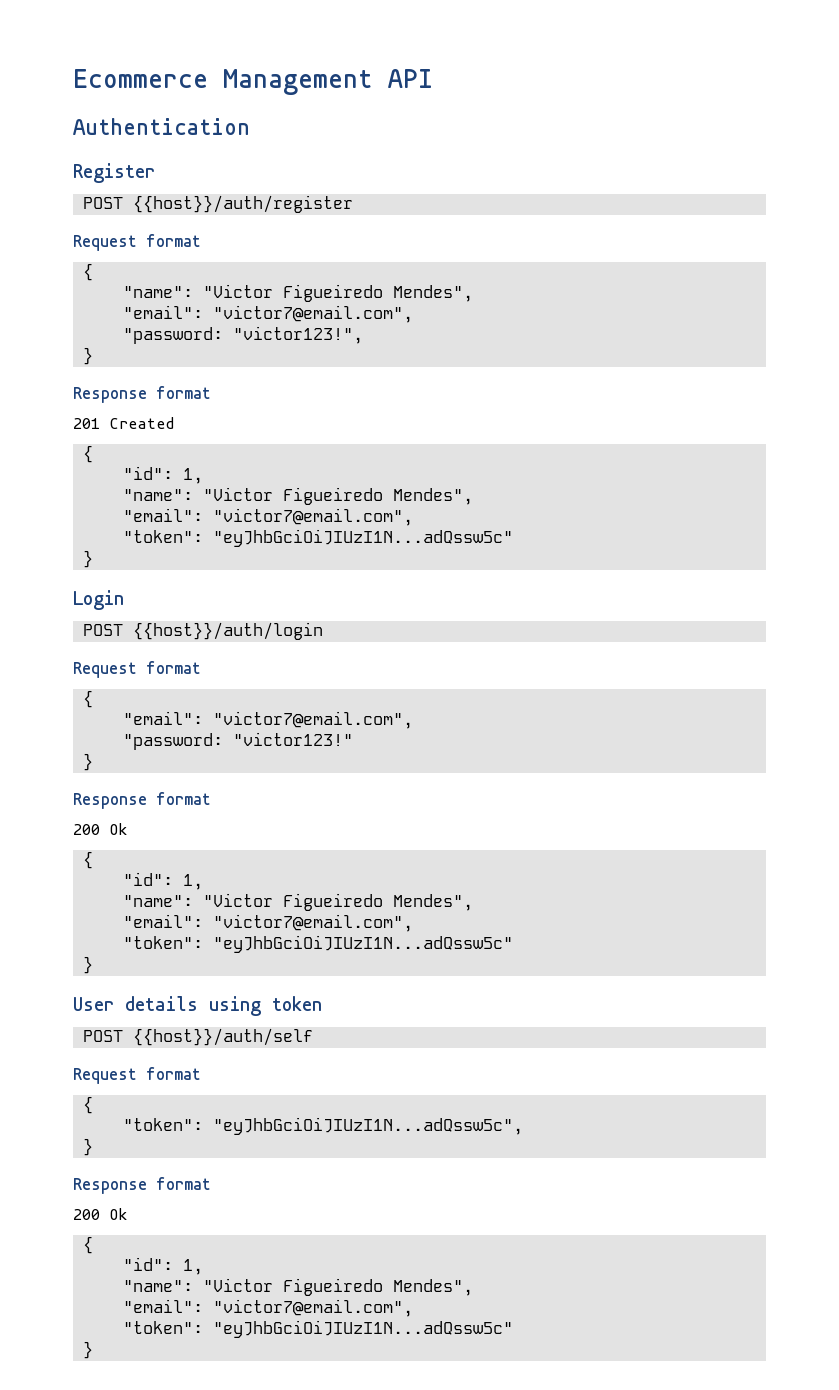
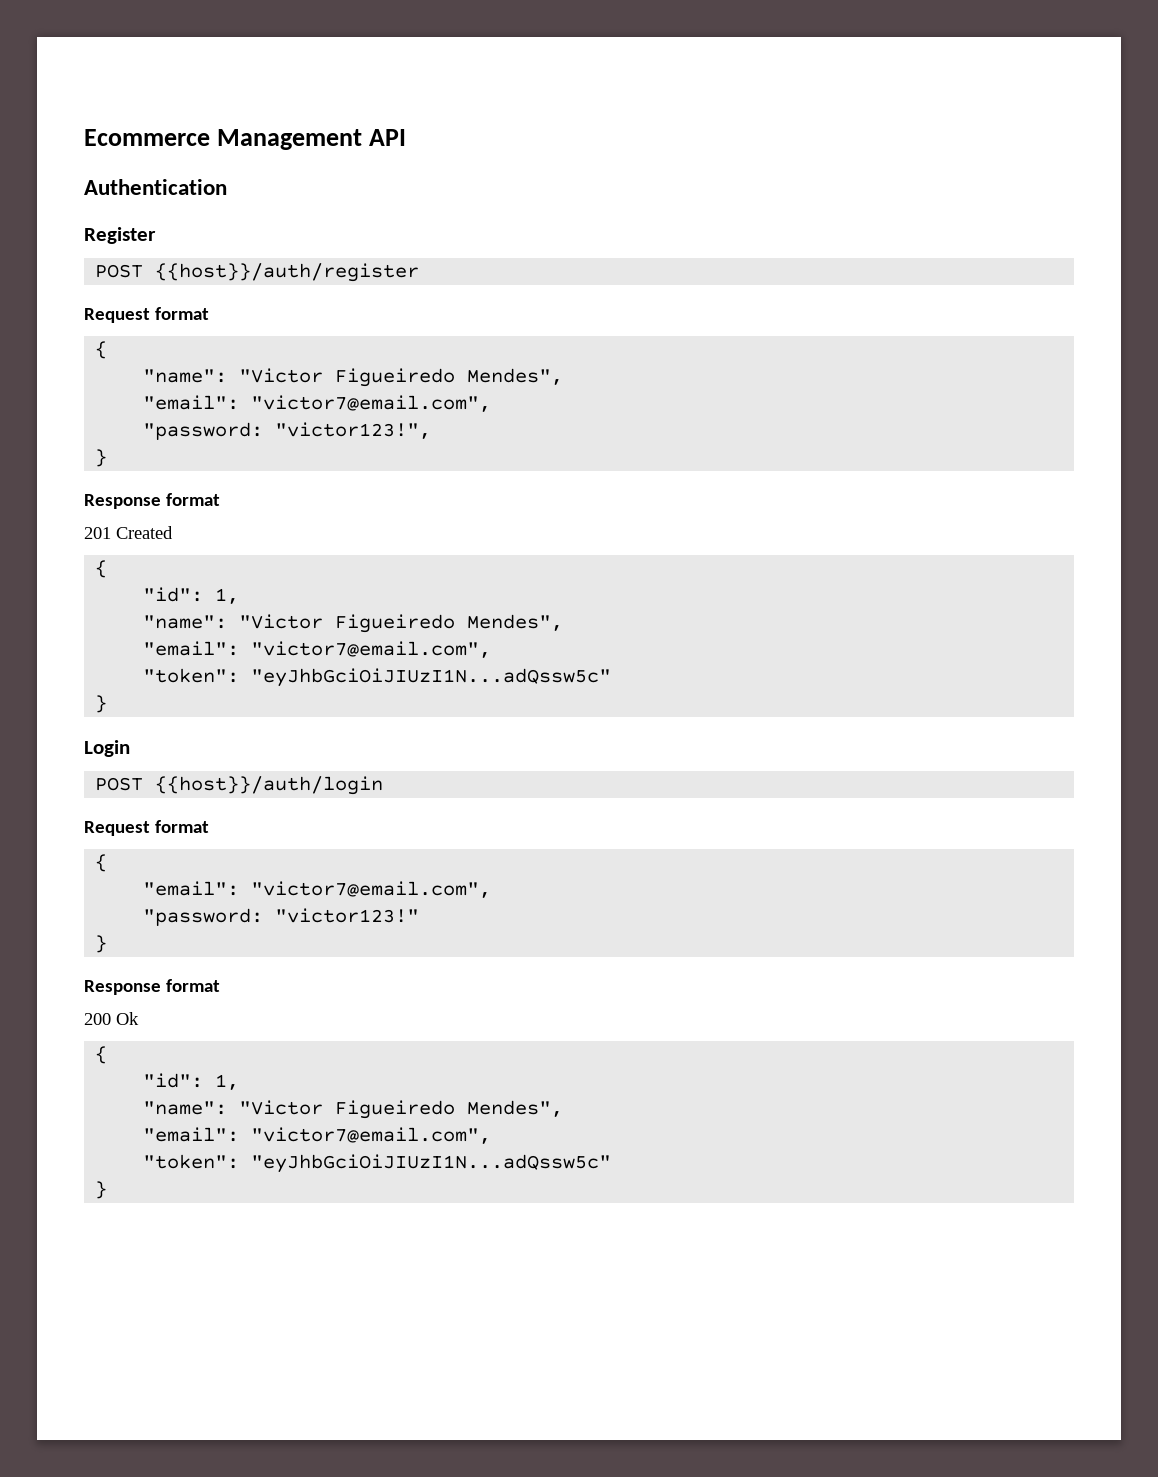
- User details using token
- POST {{host}}/auth/self
- Request format
- {
- "token": "eyJhbGciOiJIUzI1N...adQssw5c",
- }
- Response format
- 200 Ok
- {
- "id": 1,
- "name": "Victor Figueiredo Mendes",
- "email": "victor7@email.com",
- "token": "eyJhbGciOiJIUzI1N...adQssw5c"
- }

